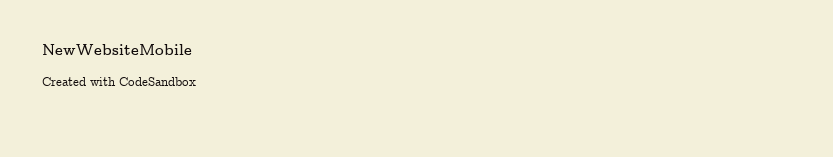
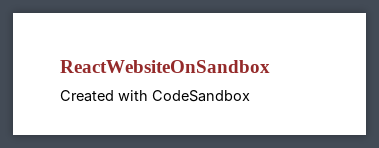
- NewWebsiteMobile
+ ReactWebsiteOnSandbox

